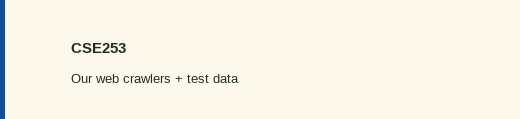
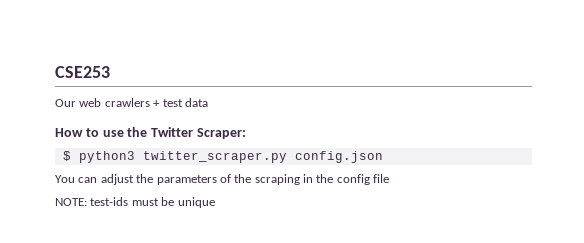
+ How to use the Twitter Scraper:
+ $ python3 twitter_scraper.py config.json
+ You can adjust the parameters of the scraping in the config file
+ NOTE: test-ids must be unique

